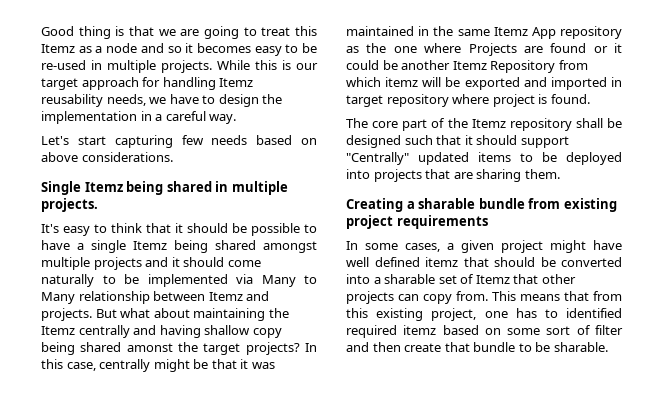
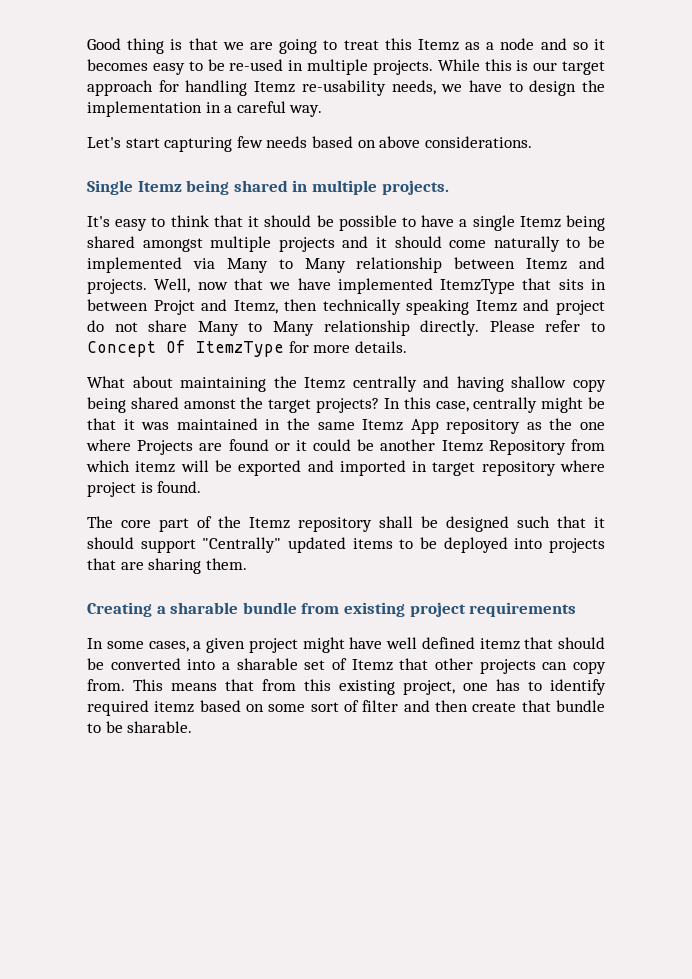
- While this is our target approach for handling Itemz reusability needs, we have to design the implementation in a careful way.
+ While this is our target approach for handling Itemz re-usability needs, we have to design the implementation in a careful way.
- But what about maintaining the Itemz centrally and having shallow copy being shared amonst the target projects?
+ Well, now that we have implemented ItemzType that sits in between Projct and Itemz, then technically speaking Itemz and project do not share Many to Many relationship directly. Please refer to Concept Of ItemzType for more details.
+ What about maintaining the Itemz centrally and having shallow copy being shared amonst the target projects?
- This means that from this existing project, one has to identified required itemz based on some sort of filter and then create that bundle to be sharable.
+ This means that from this existing project, one has to identify required itemz based on some sort of filter and then create that bundle to be sharable.

